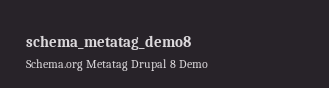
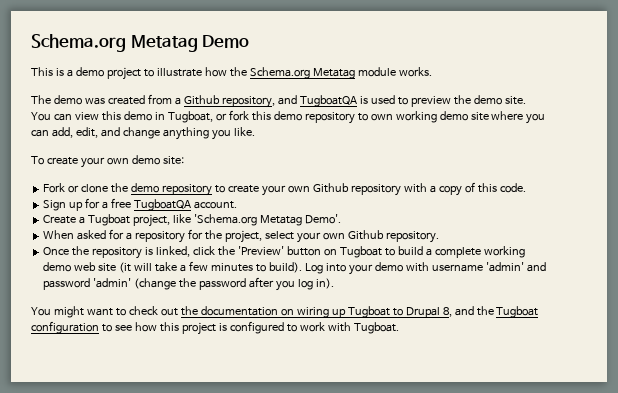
- schema_metatag_demo8
- Schema.org Metatag Drupal 8 Demo
+ Schema.org Metatag Demo
+ This is a demo project to illustrate how the Schema.org Metatag module works.
+ The demo was created from a Github repository, and TugboatQA is used to preview the demo site. You can view this demo in Tugboat, or fork this demo repository to own working demo site where you can add, edit, and change anything you like.
+ To create your own demo site:
+ Fork or clone the demo repository to create your own Github repository with a copy of this code.
+ Sign up for a free TugboatQA account.
+ Create a Tugboat project, like 'Schema.org Metatag Demo'.
+ When asked for a repository for the project, select your own Github repository.
+ Once the repository is linked, click the 'Preview' button on Tugboat to build a complete working demo web site (it will take a few minutes to build). Log into your demo with username 'admin' and password 'admin' (change the password after you log in).
+ You might want to check out the documentation on wiring up Tugboat to Drupal 8, and the Tugboat configuration to see how this project is configured to work with Tugboat.

